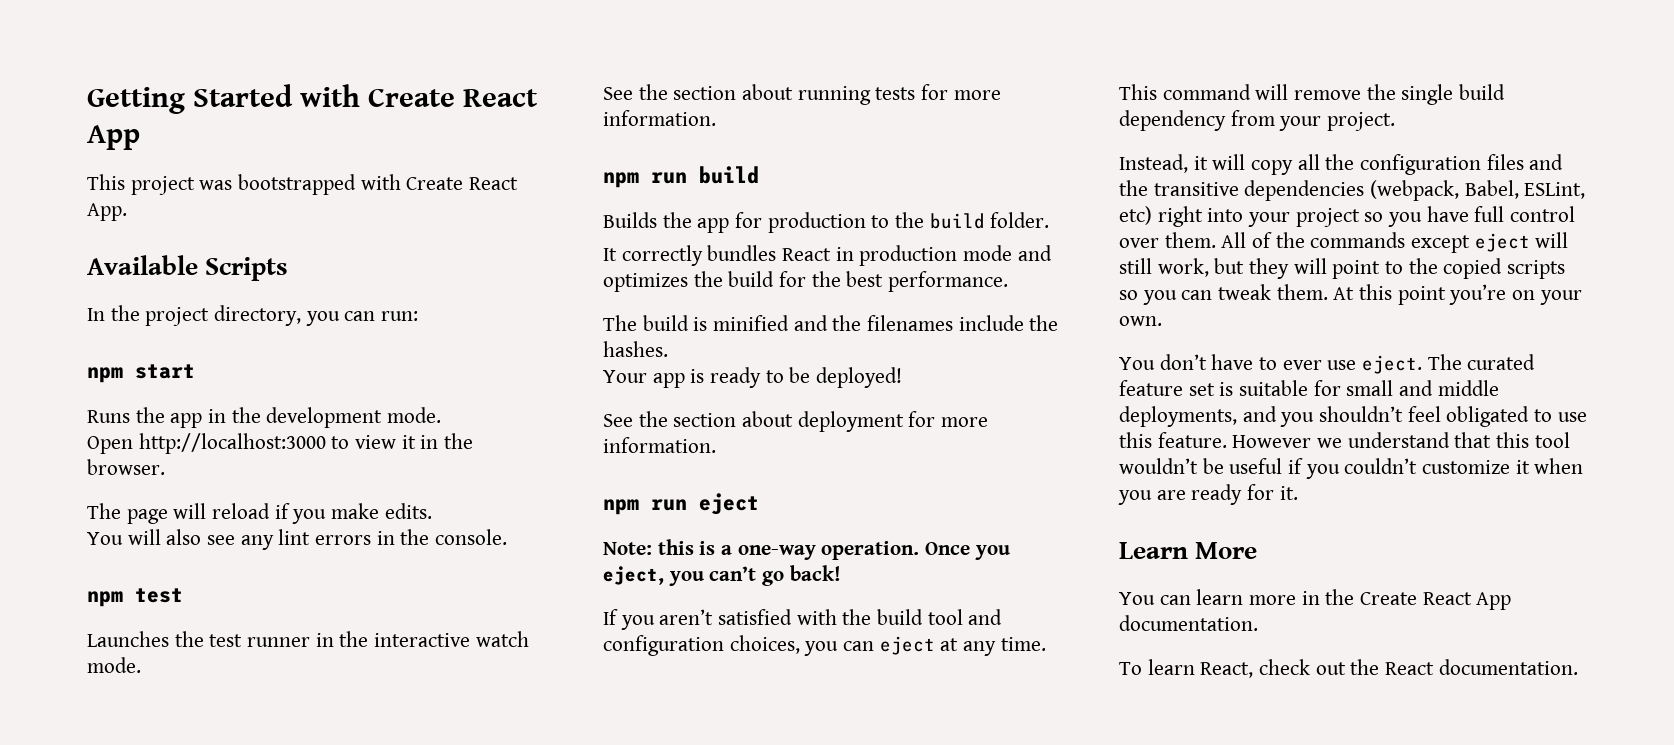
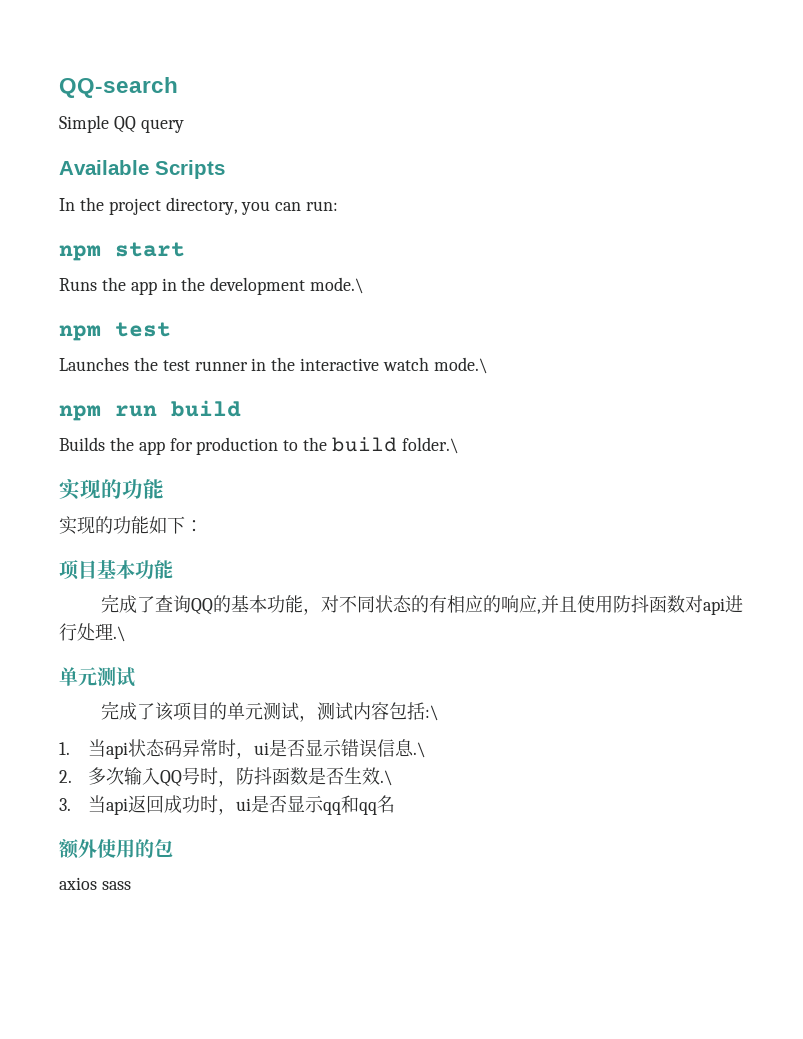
- Getting Started with Create React App
- This project was bootstrapped with Create React App.
+ QQ-search
+ Simple QQ query
- Runs the app in the development mode.
- Open http://localhost:3000 to view it in the browser.
- The page will reload if you make edits.
- You will also see any lint errors in the console.
+ Runs the app in the development mode.\
- Launches the test runner in the interactive watch mode.
- See the section about running tests for more information.
+ Launches the test runner in the interactive watch mode.\
- Builds the app for production to the build folder.
- It correctly bundles React in production mode and optimizes the build for the best performance.
- The build is minified and the filenames include the hashes.
- Your app is ready to be deployed!
- See the section about deployment for more information.
- npm run eject
- Note: this is a one-way operation. Once you eject, you can’t go back!
- If you aren’t satisfied with the build tool and configuration choices, you can eject at any time. This command will remove the single build dependency from your project.
- Instead, it will copy all the configuration files and the transitive dependencies (webpack, Babel, ESLint, etc) right into your project so you have full control over them. All of the commands except eject will still work, but they will point to the copied scripts so you can tweak them. At this point you’re on your own.
- You don’t have to ever use eject. The curated feature set is suitable for small and middle deployments, and you shouldn’t feel obligated to use this feature. However we understand that this tool wouldn’t be useful if you couldn’t customize it when you are ready for it.
- Learn More
- You can learn more in the Create React App documentation.
- To learn React, check out the React documentation.
+ Builds the app for production to the build folder.\
+ 实现的功能
+ 实现的功能如下：
+ 项目基本功能
+ 完成了查询QQ的基本功能，对不同状态的有相应的响应,并且使用防抖函数对api进行处理.\
+ 单元测试
+ 完成了该项目的单元测试，测试内容包括:\
+ 1.当api状态码异常时，ui是否显示错误信息.\
+ 2.多次输入QQ号时，防抖函数是否生效.\
+ 3.当api返回成功时，ui是否显示qq和qq名
+ 额外使用的包
+ axios sass

